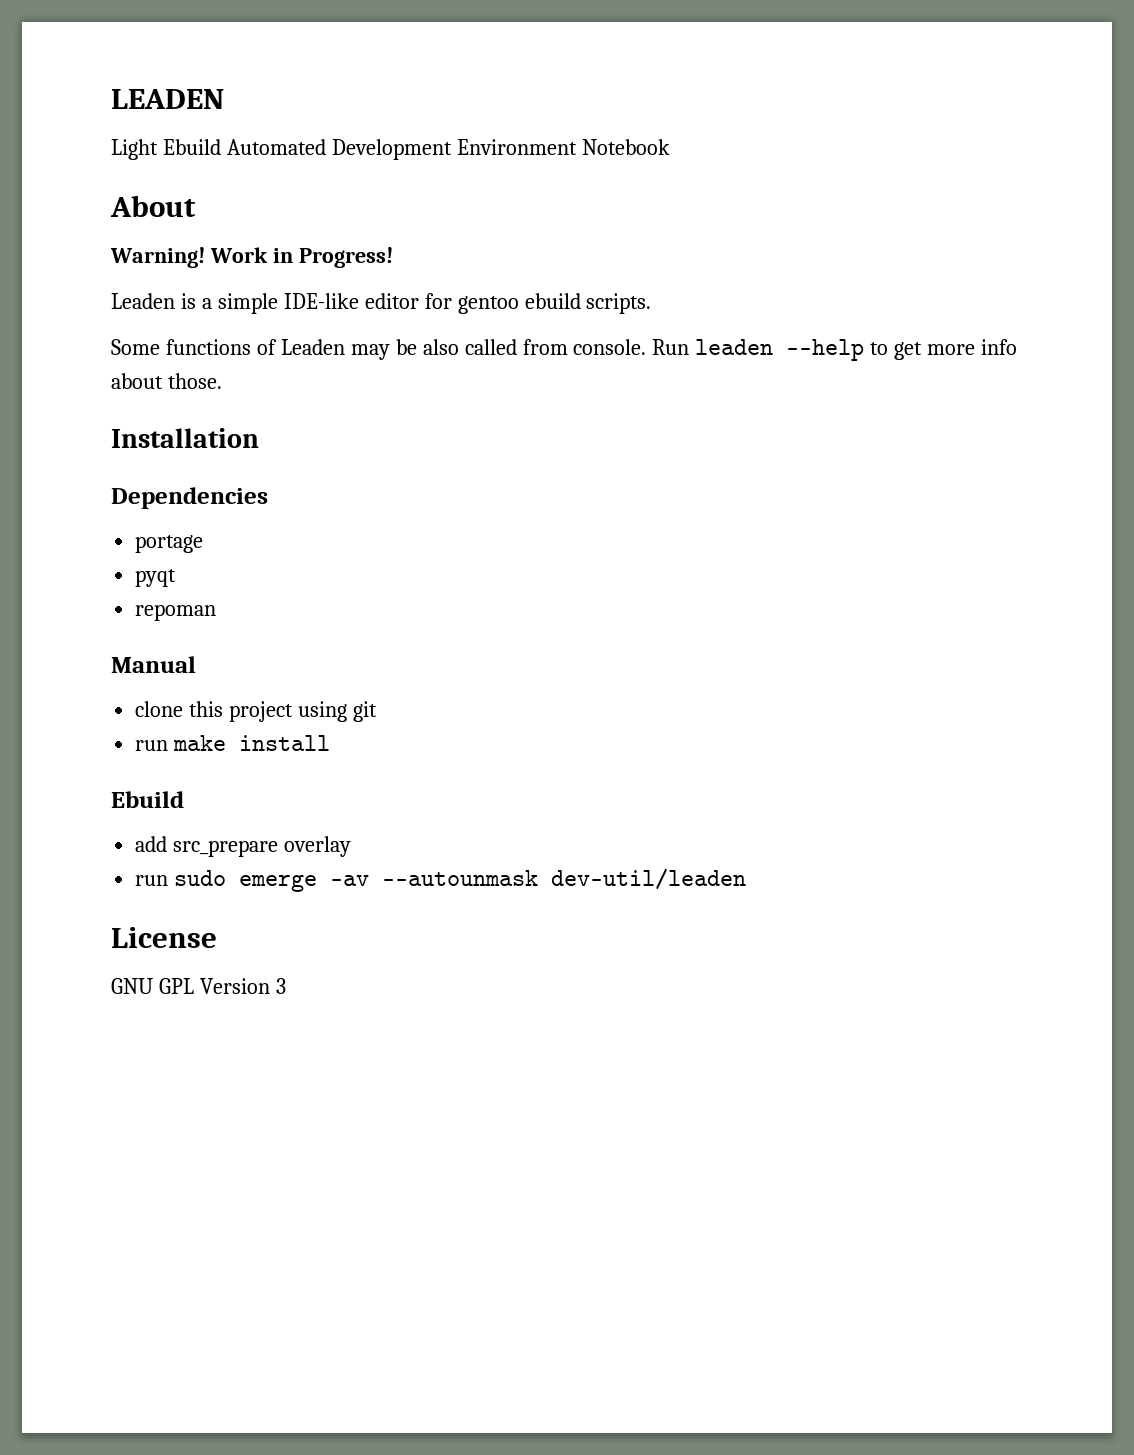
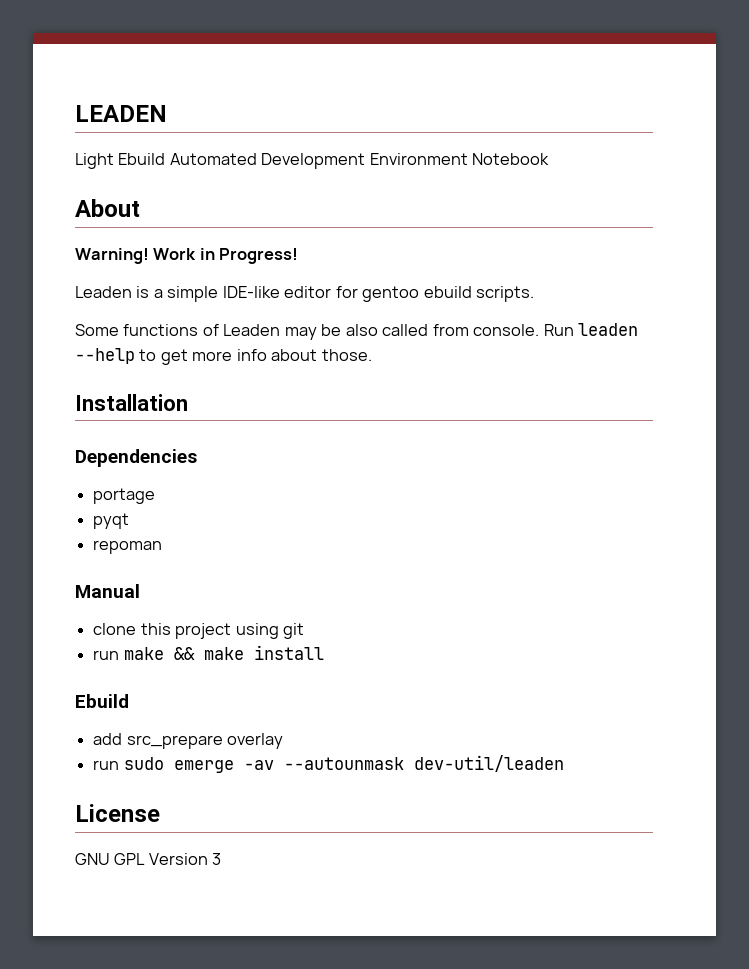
- run make install
+ run make && make install

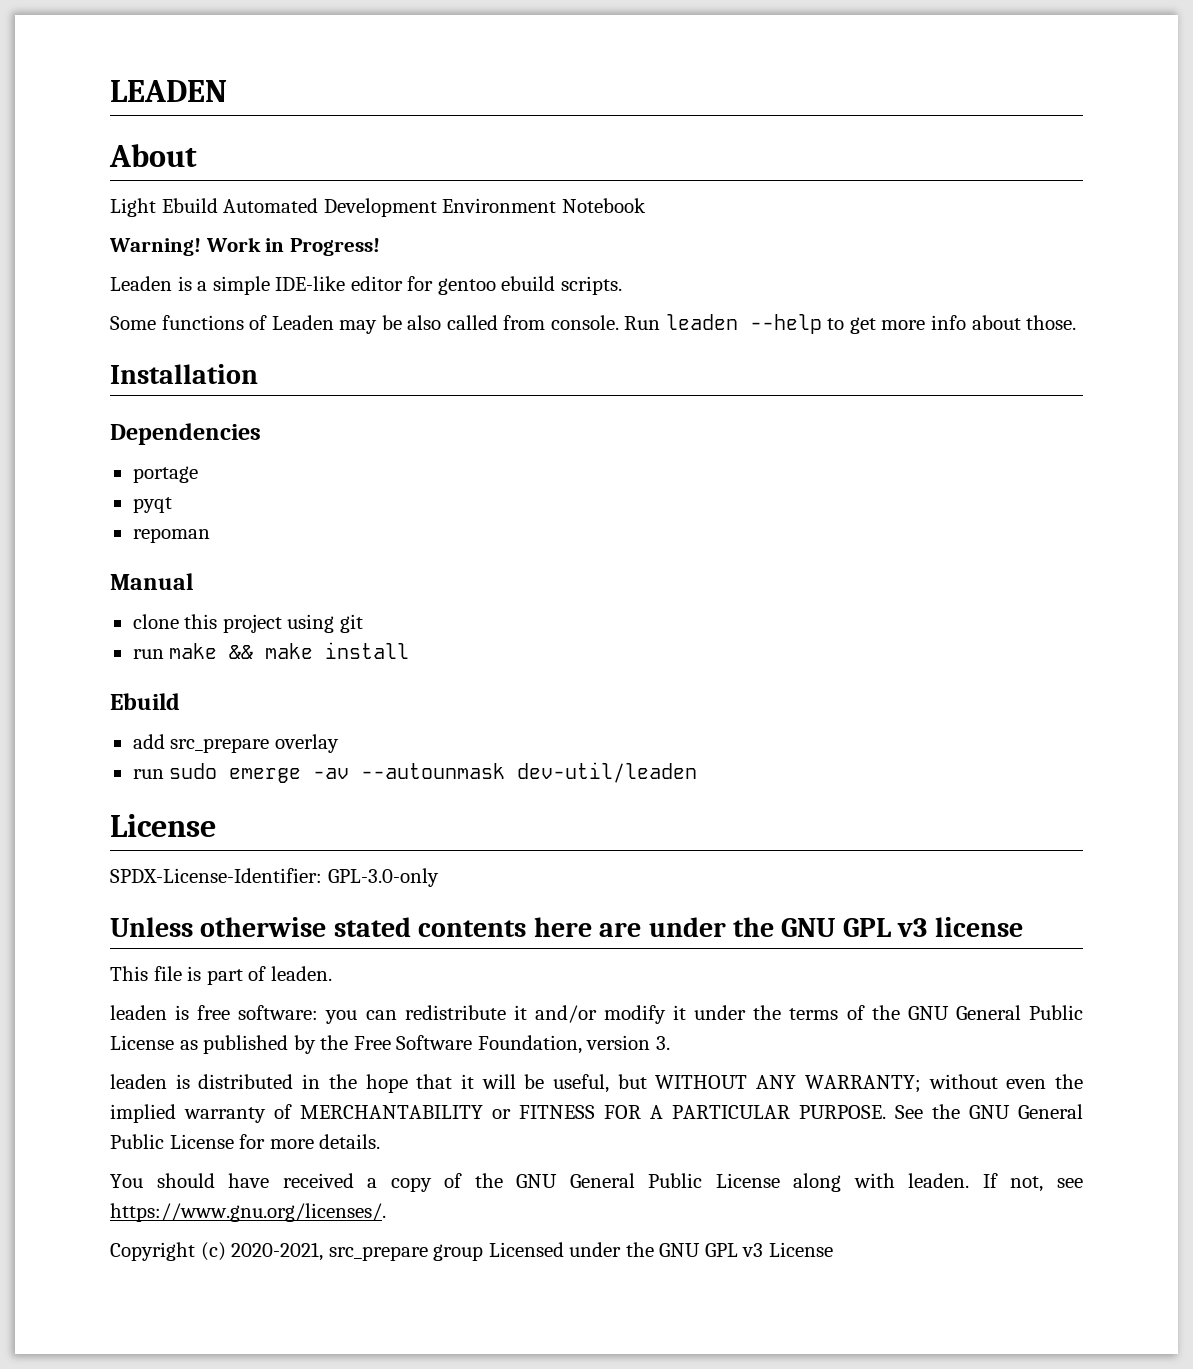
+ About
- About
- GNU GPL Version 3
+ SPDX-License-Identifier: GPL-3.0-only
+ Unless otherwise stated contents here are under the GNU GPL v3 license
+ This file is part of leaden.
+ leaden is free software: you can redistribute it and/or modify it under the terms of the GNU General Public License as published by the Free Software Foundation, version 3.
+ leaden is distributed in the hope that it will be useful, but WITHOUT ANY WARRANTY; without even the implied warranty of MERCHANTABILITY or FITNESS FOR A PARTICULAR PURPOSE. See the GNU General Public License for more details.
+ You should have received a copy of the GNU General Public License along with leaden. If not, see https://www.gnu.org/licenses/.
+ Copyright (c) 2020-2021, src_prepare group Licensed under the GNU GPL v3 License

